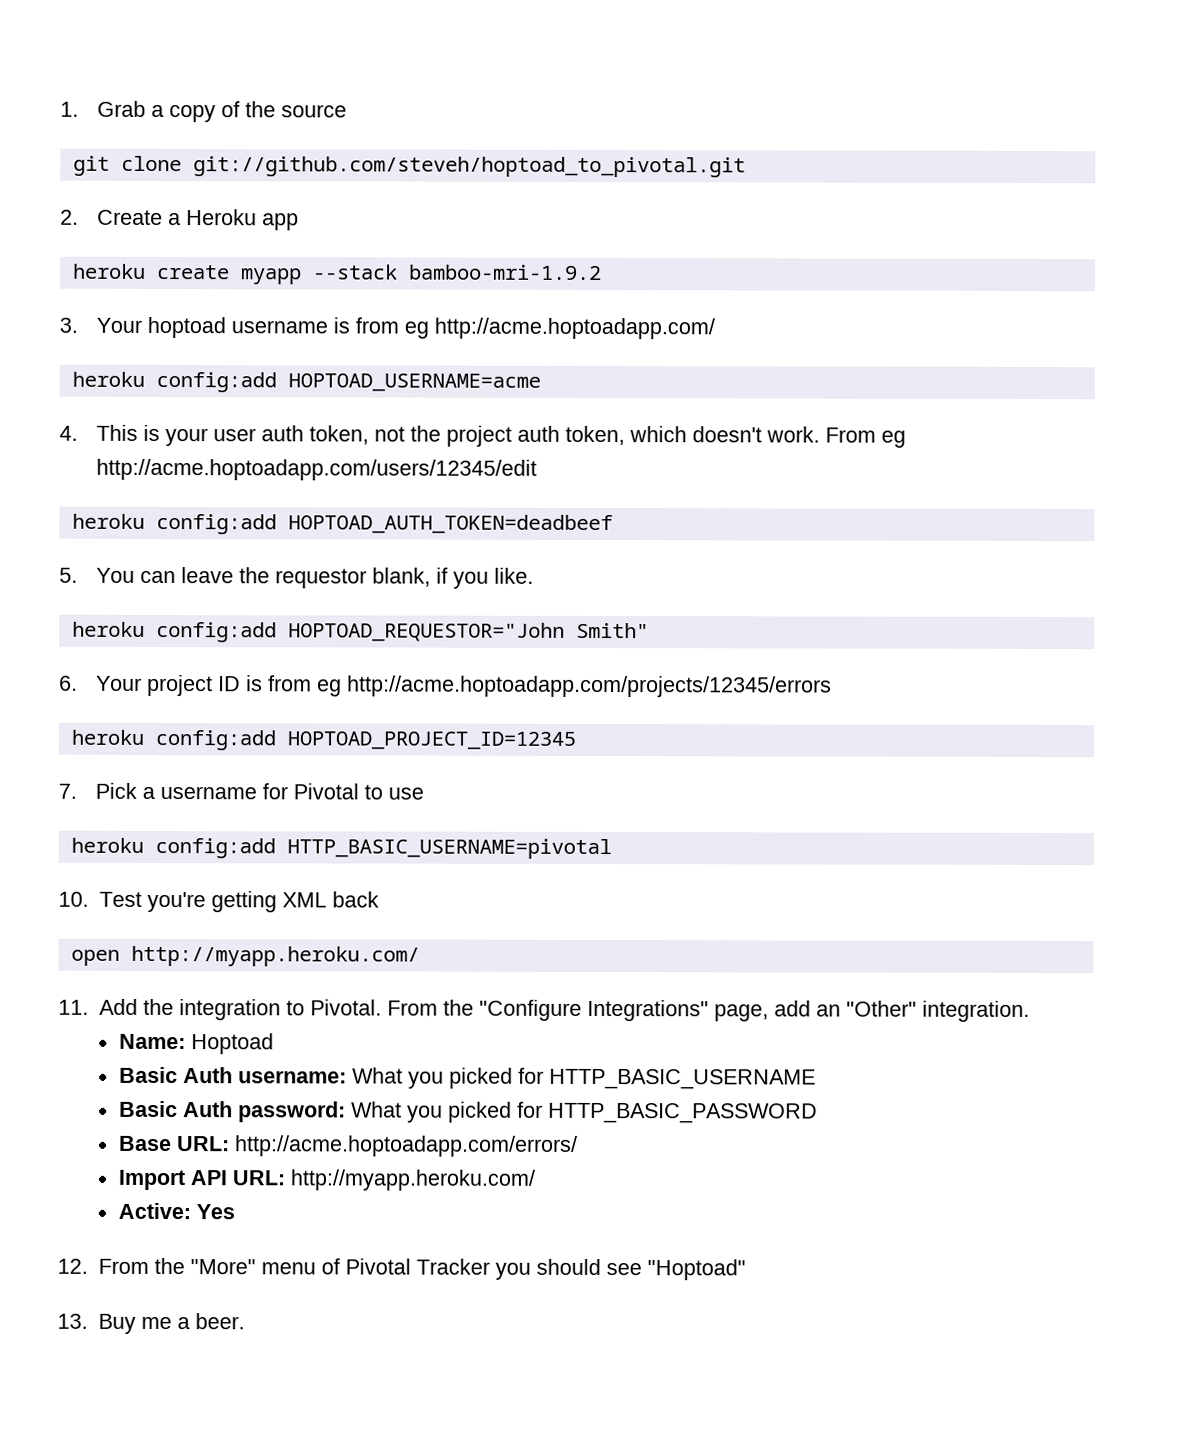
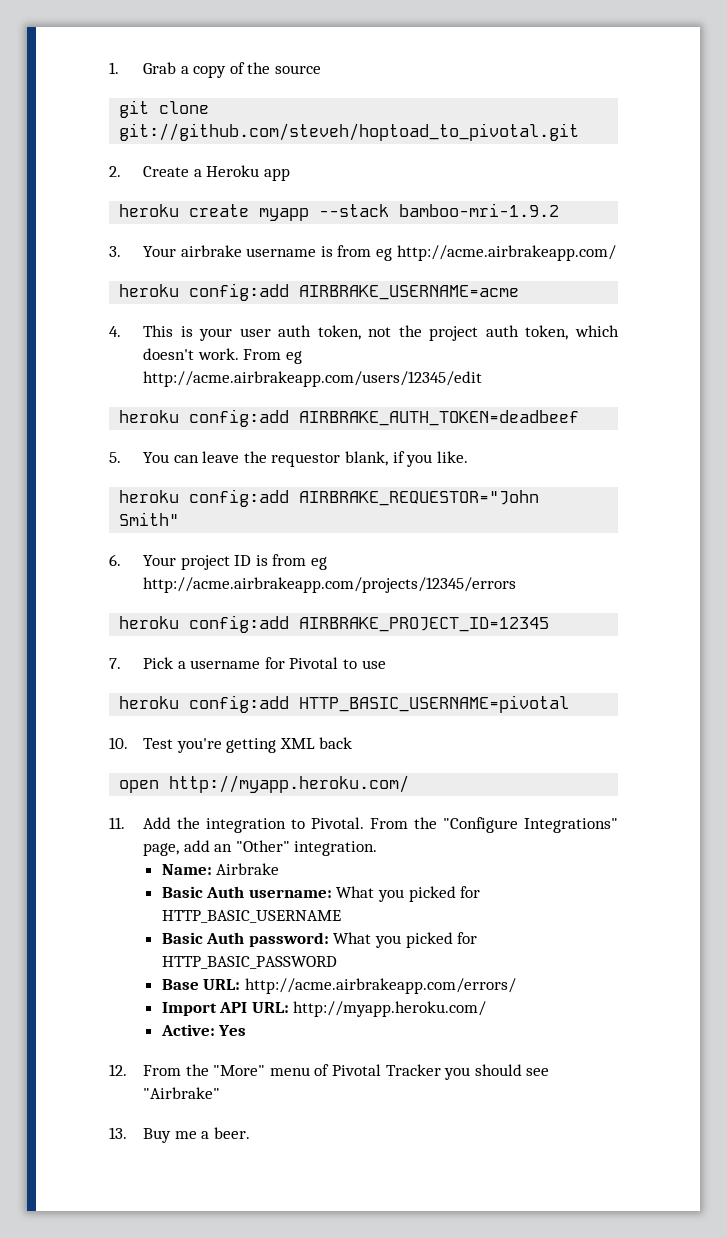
- 3. Your hoptoad username is from eg http://acme.hoptoadapp.com/
- heroku config:add HOPTOAD_USERNAME=acme
+ 3. Your airbrake username is from eg http://acme.airbrakeapp.com/
+ heroku config:add AIRBRAKE_USERNAME=acme
- From eg http://acme.hoptoadapp.com/users/12345/edit
- heroku config:add HOPTOAD_AUTH_TOKEN=deadbeef
+ From eg http://acme.airbrakeapp.com/users/12345/edit
+ heroku config:add AIRBRAKE_AUTH_TOKEN=deadbeef
- heroku config:add HOPTOAD_REQUESTOR="John Smith"
+ heroku config:add AIRBRAKE_REQUESTOR="John Smith"
- 6. Your project ID is from eg http://acme.hoptoadapp.com/projects/12345/errors
- heroku config:add HOPTOAD_PROJECT_ID=12345
+ 6. Your project ID is from eg http://acme.airbrakeapp.com/projects/12345/errors
+ heroku config:add AIRBRAKE_PROJECT_ID=12345
- Name: Hoptoad
+ Name: Airbrake
- Base URL: http://acme.hoptoadapp.com/errors/
+ Base URL: http://acme.airbrakeapp.com/errors/
- 12. From the "More" menu of Pivotal Tracker you should see "Hoptoad"
+ 12. From the "More" menu of Pivotal Tracker you should see "Airbrake"

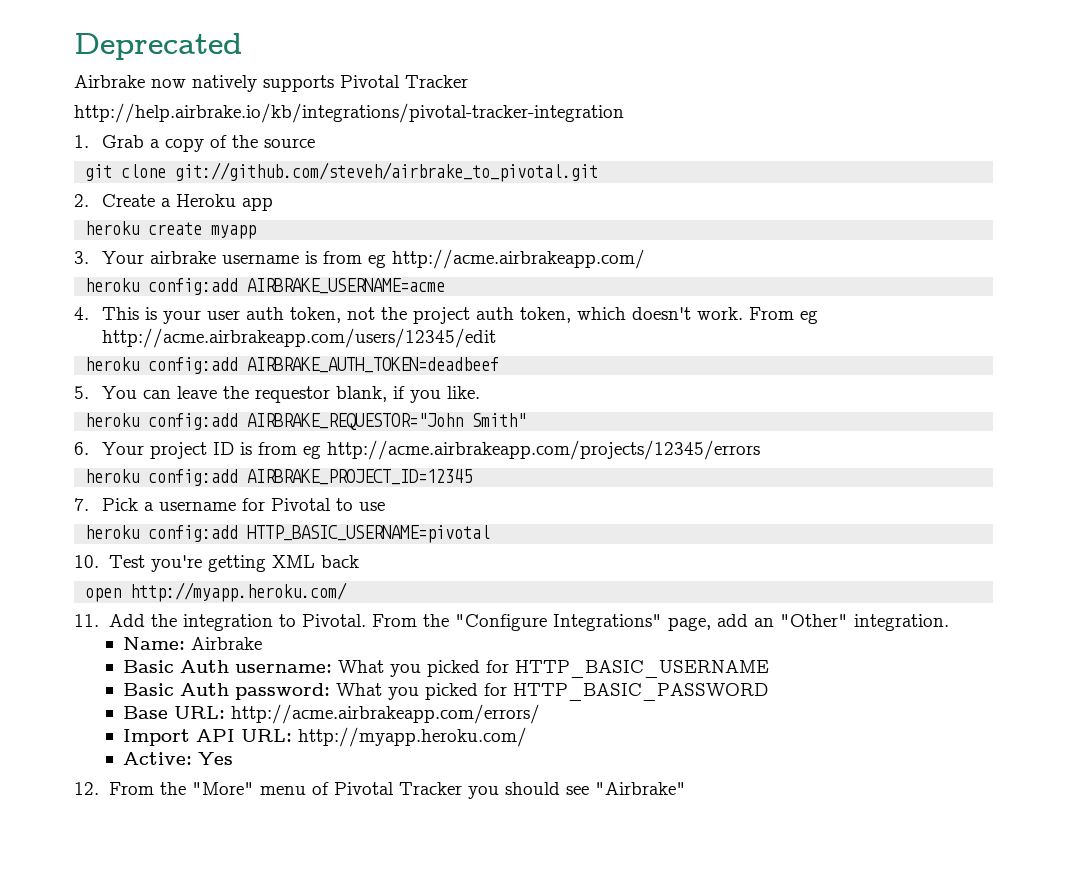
+ Deprecated
+ Airbrake now natively supports Pivotal Tracker
+ http://help.airbrake.io/kb/integrations/pivotal-tracker-integration
- git clone git://github.com/steveh/hoptoad_to_pivotal.git
+ git clone git://github.com/steveh/airbrake_to_pivotal.git
- heroku create myapp --stack bamboo-mri-1.9.2
+ heroku create myapp
- 13. Buy me a beer.

